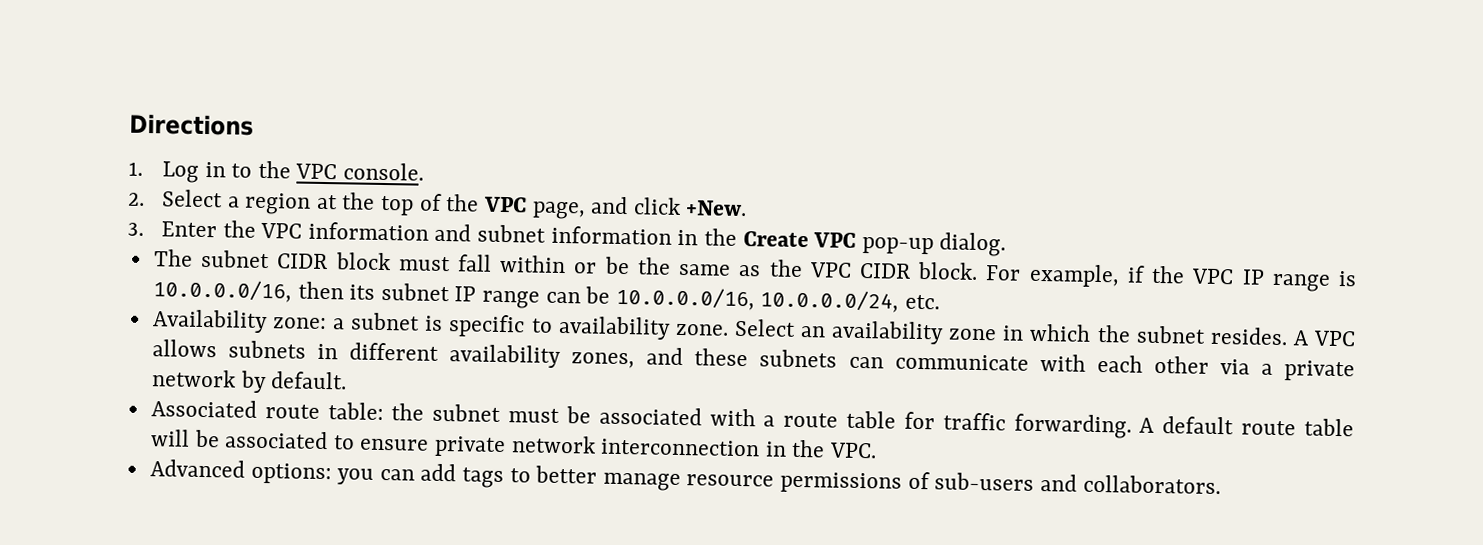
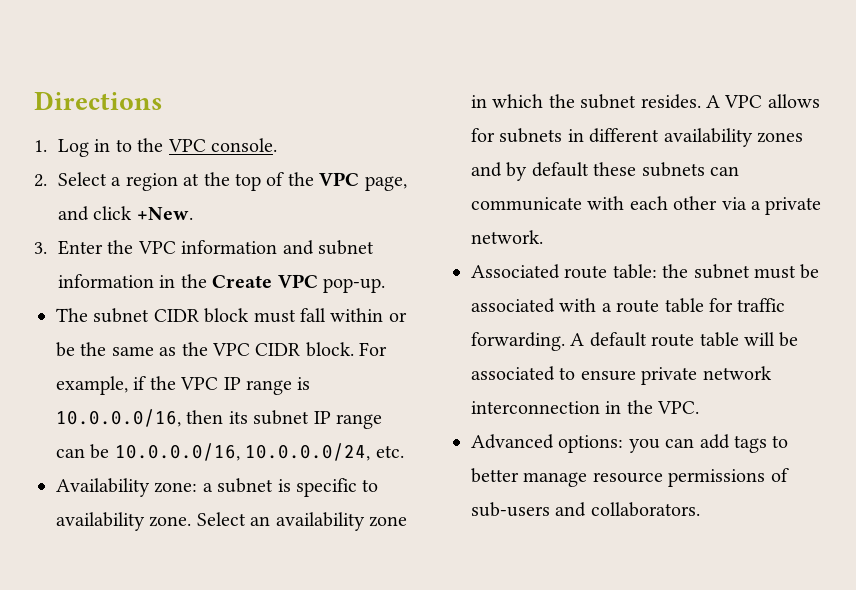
- 3. Enter the VPC information and subnet information in the Create VPC pop-up dialog.
+ 3. Enter the VPC information and subnet information in the Create VPC pop-up.
- A VPC allows subnets in different availability zones, and these subnets can communicate with each other via a private network by default.
+ A VPC allows for subnets in different availability zones and by default these subnets can communicate with each other via a private network.

